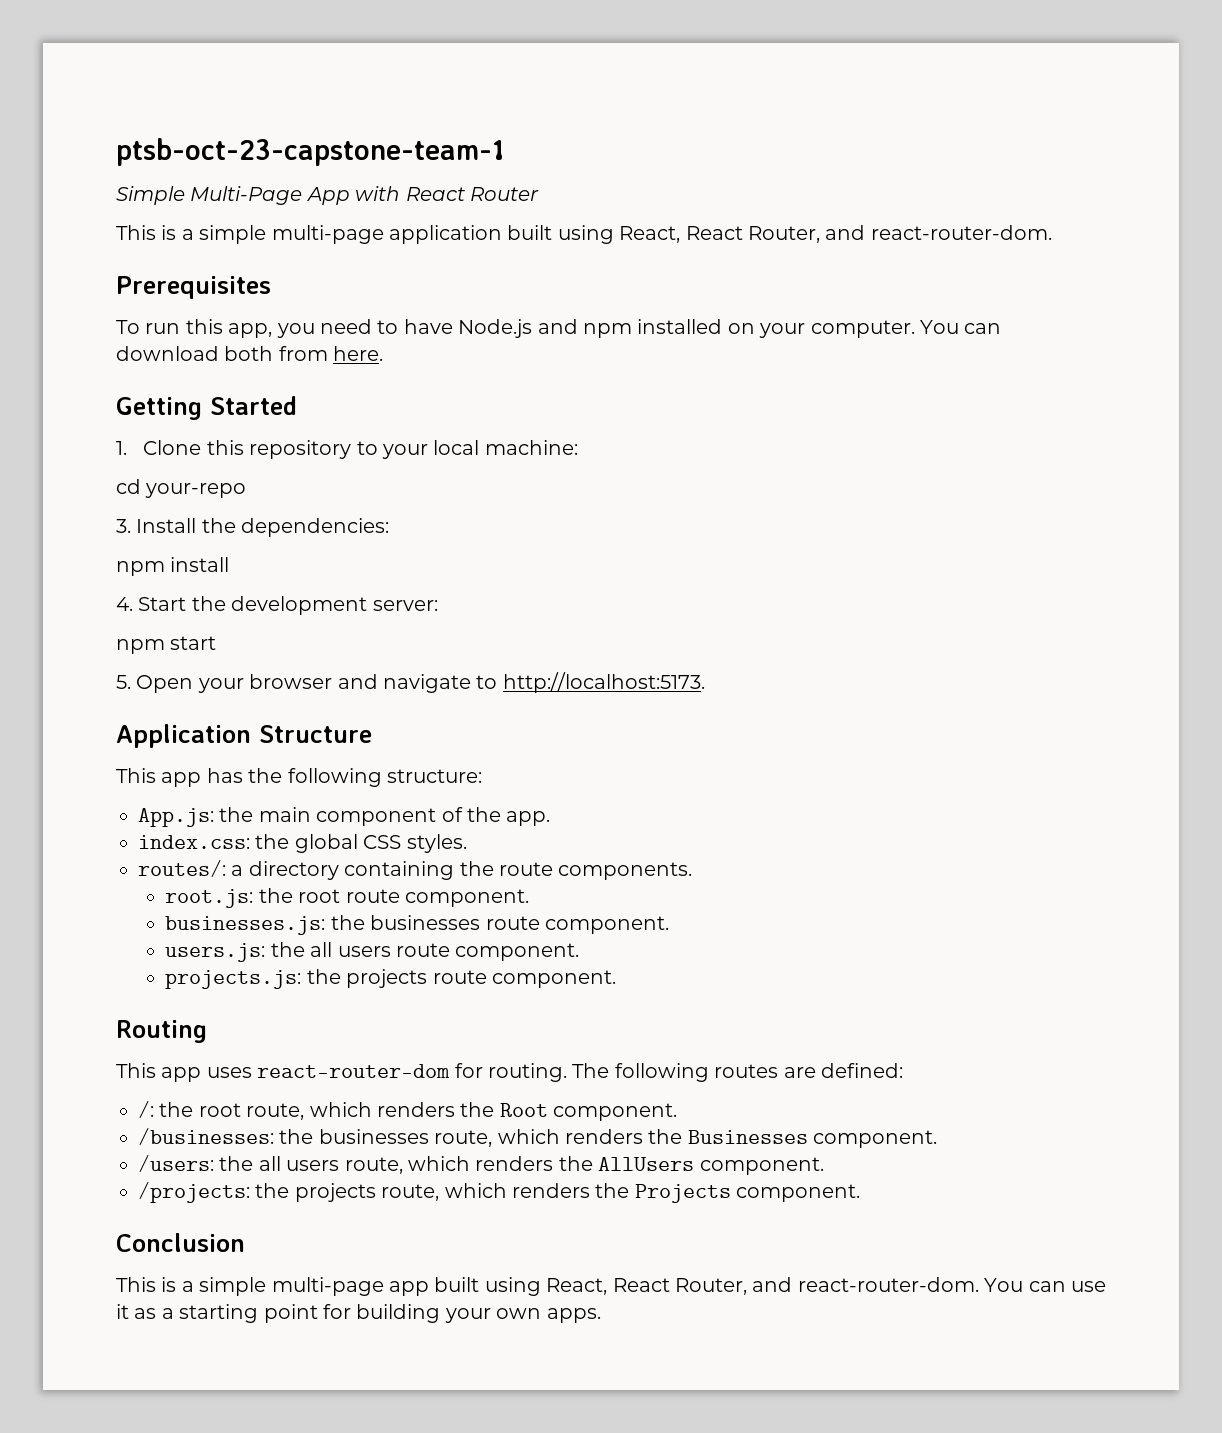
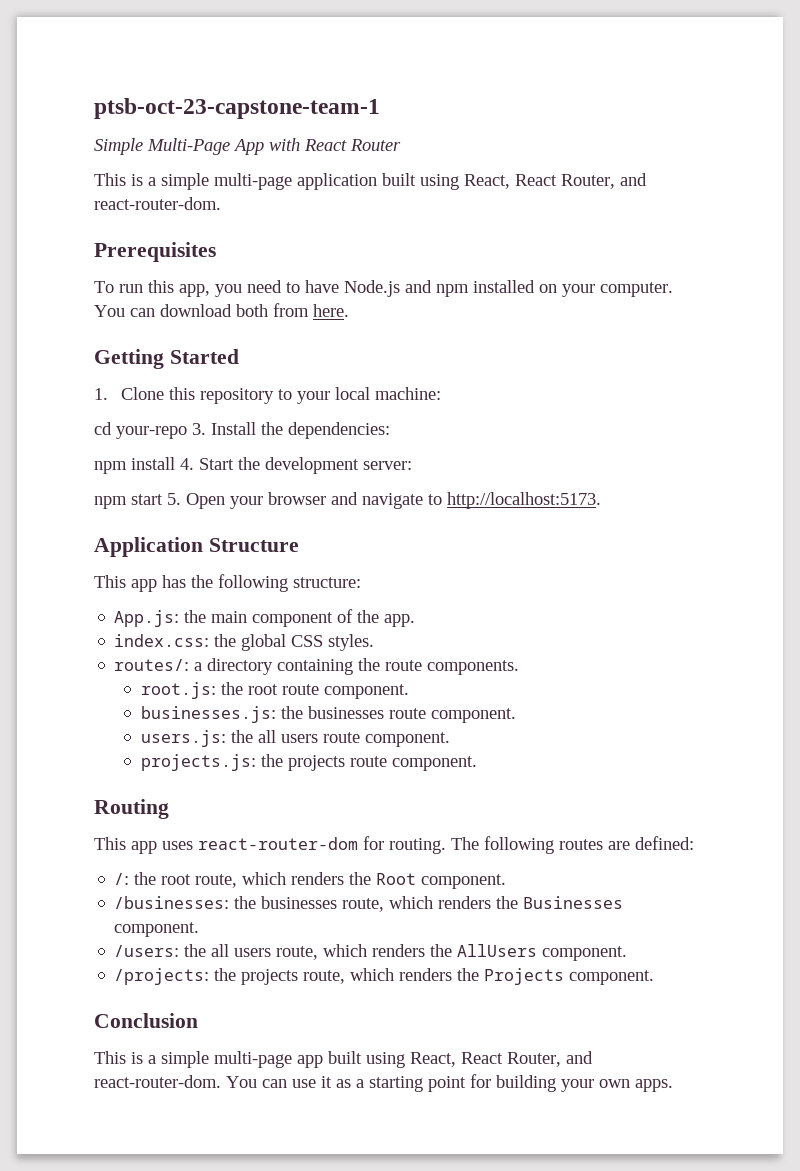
- cd your-repo
- 3. Install the dependencies:
+ cd your-repo 3. Install the dependencies:
- npm install
- 4. Start the development server:
+ npm install 4. Start the development server:
- npm start
- 5. Open your browser and navigate to http://localhost:5173.
+ npm start 5. Open your browser and navigate to http://localhost:5173.

